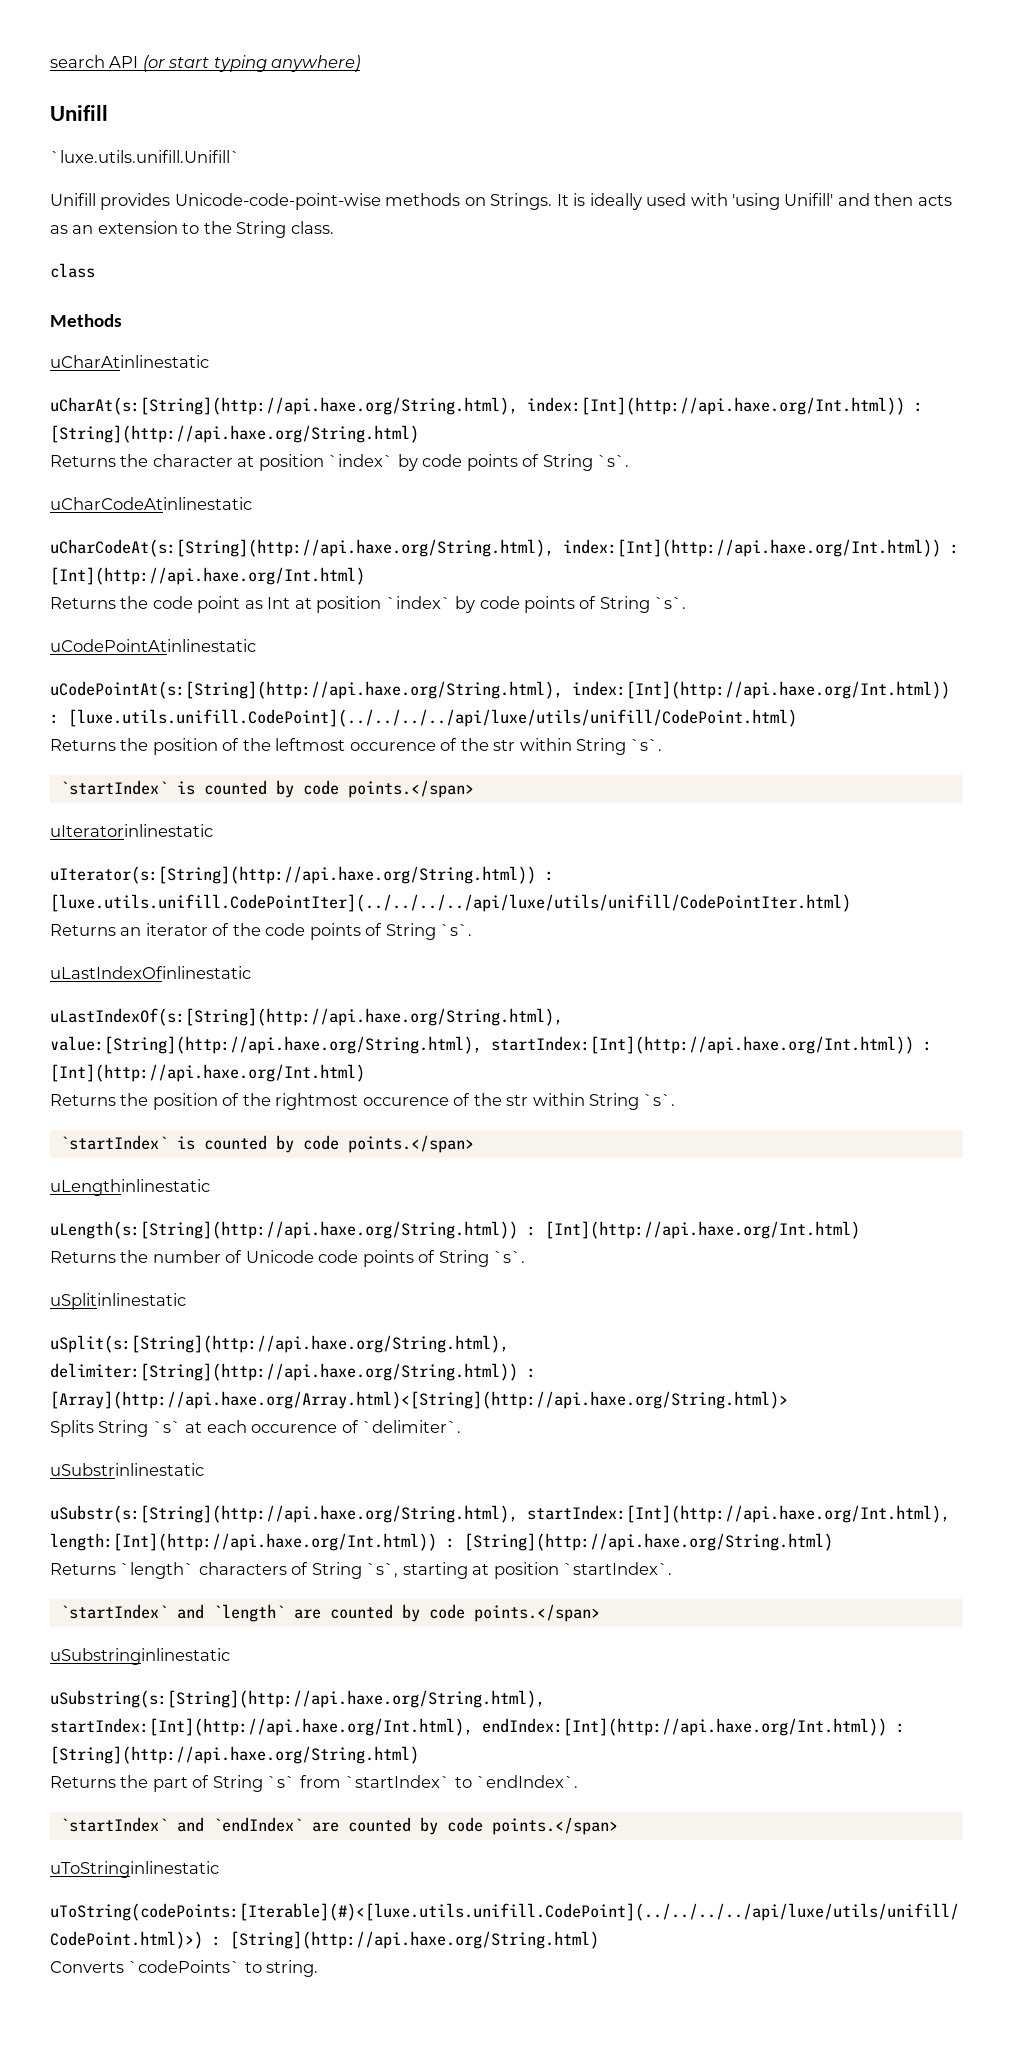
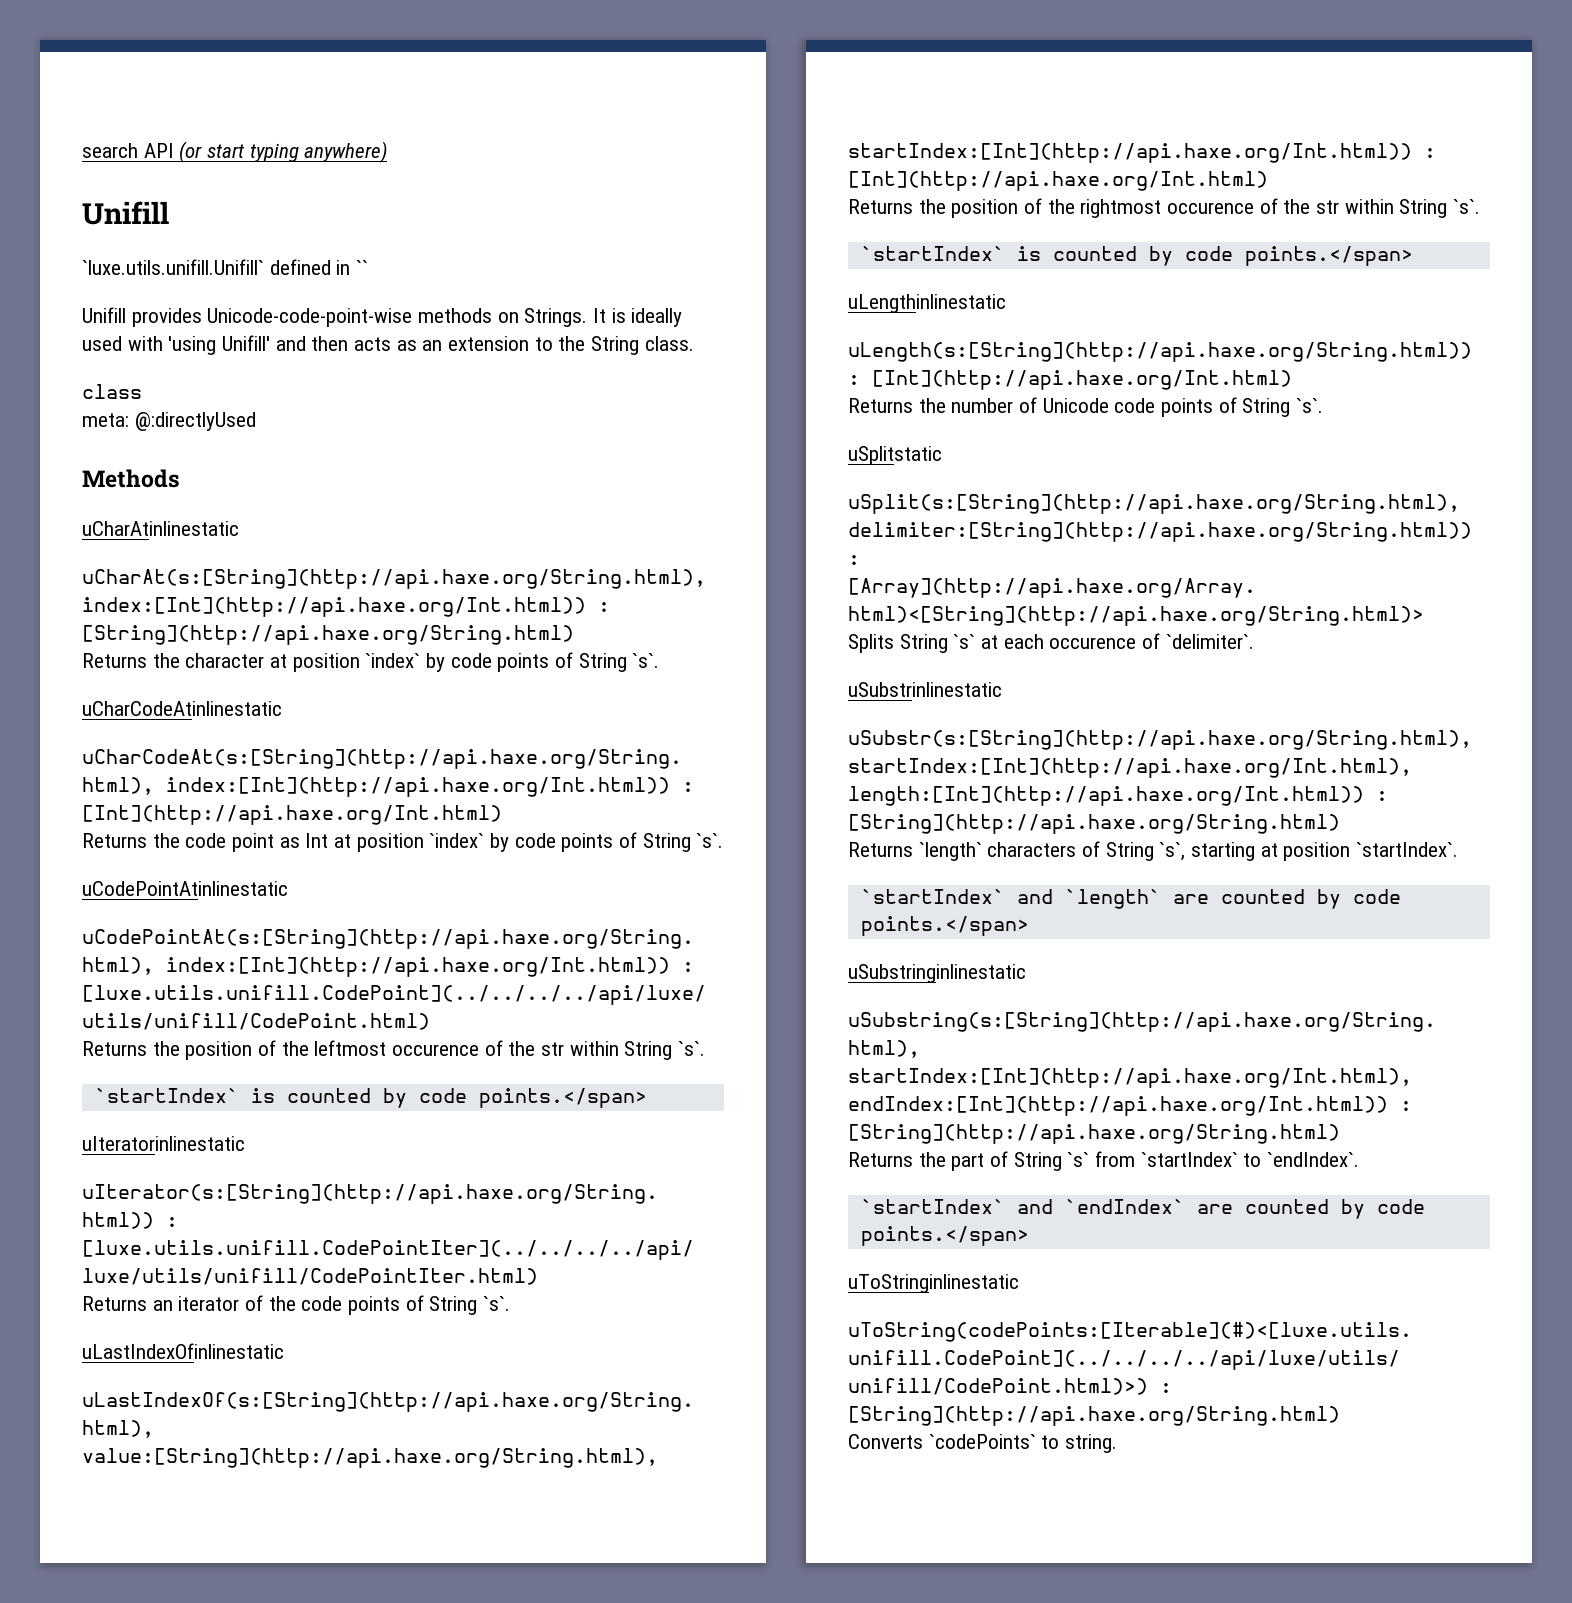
- `luxe.utils.unifill.Unifill`
+ `luxe.utils.unifill.Unifill` defined in ``
+ meta: @:directlyUsed
- uSplitinlinestatic
+ uSplitstatic

